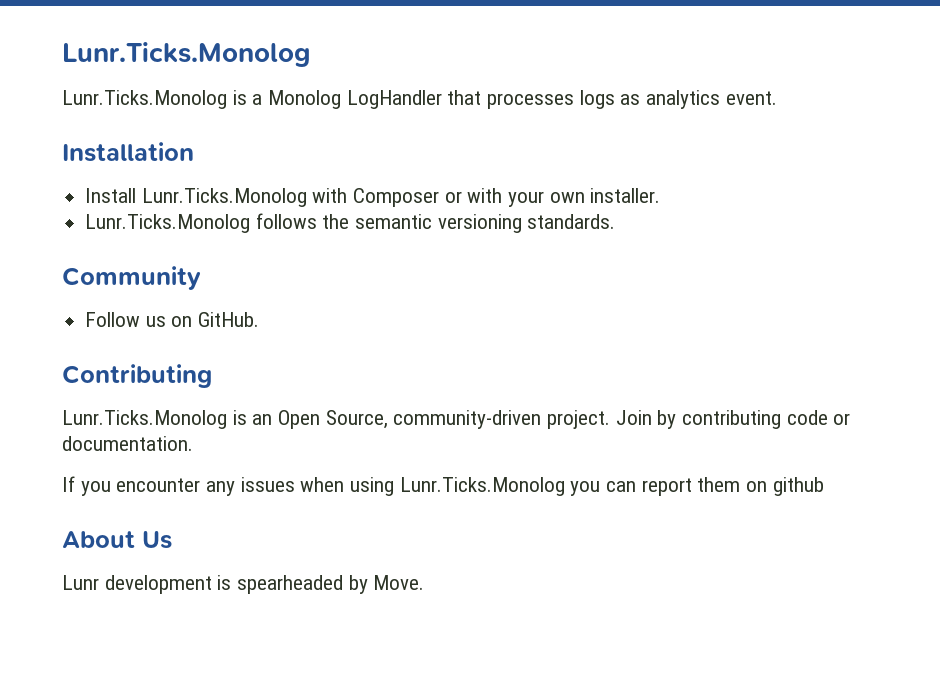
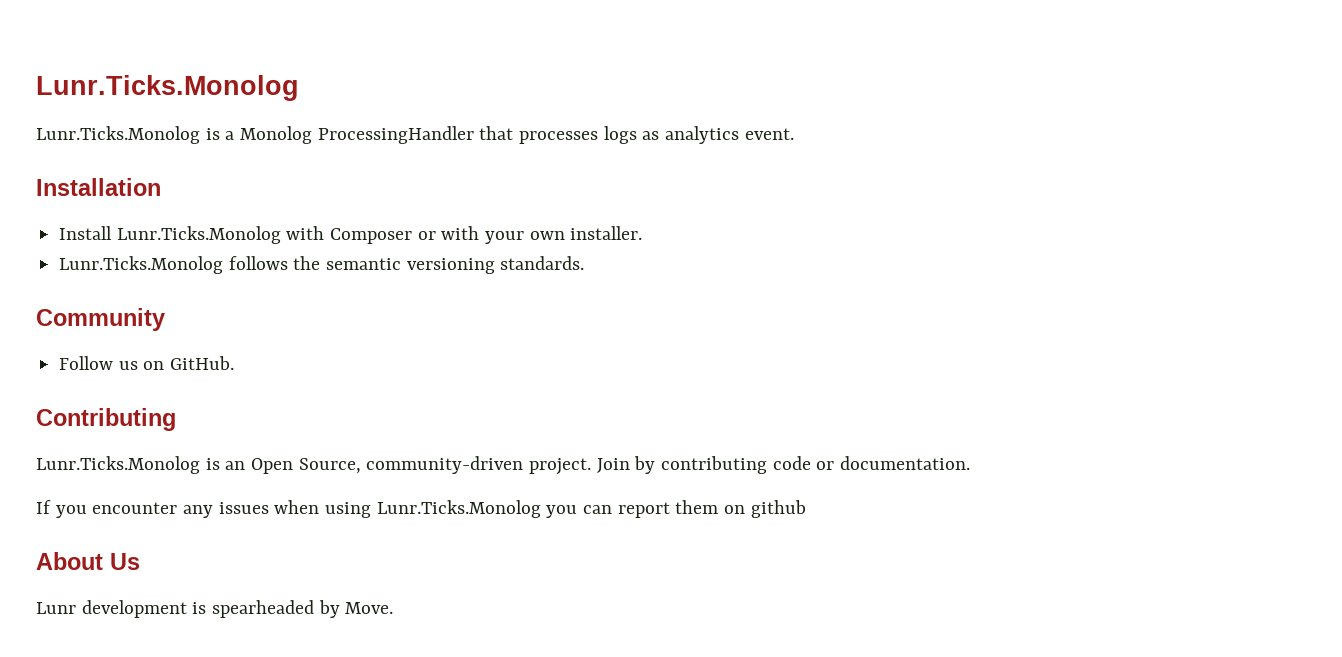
- Lunr.Ticks.Monolog is a Monolog LogHandler that processes logs as analytics event.
+ Lunr.Ticks.Monolog is a Monolog ProcessingHandler that processes logs as analytics event.

